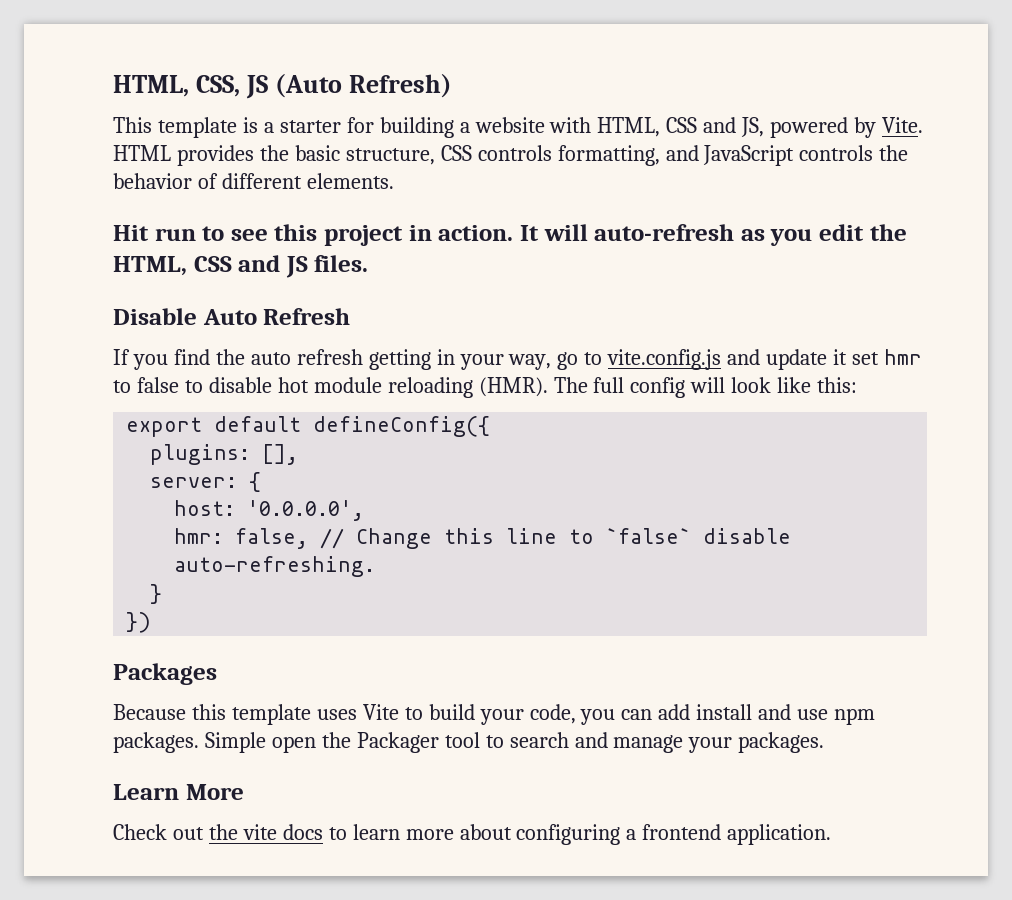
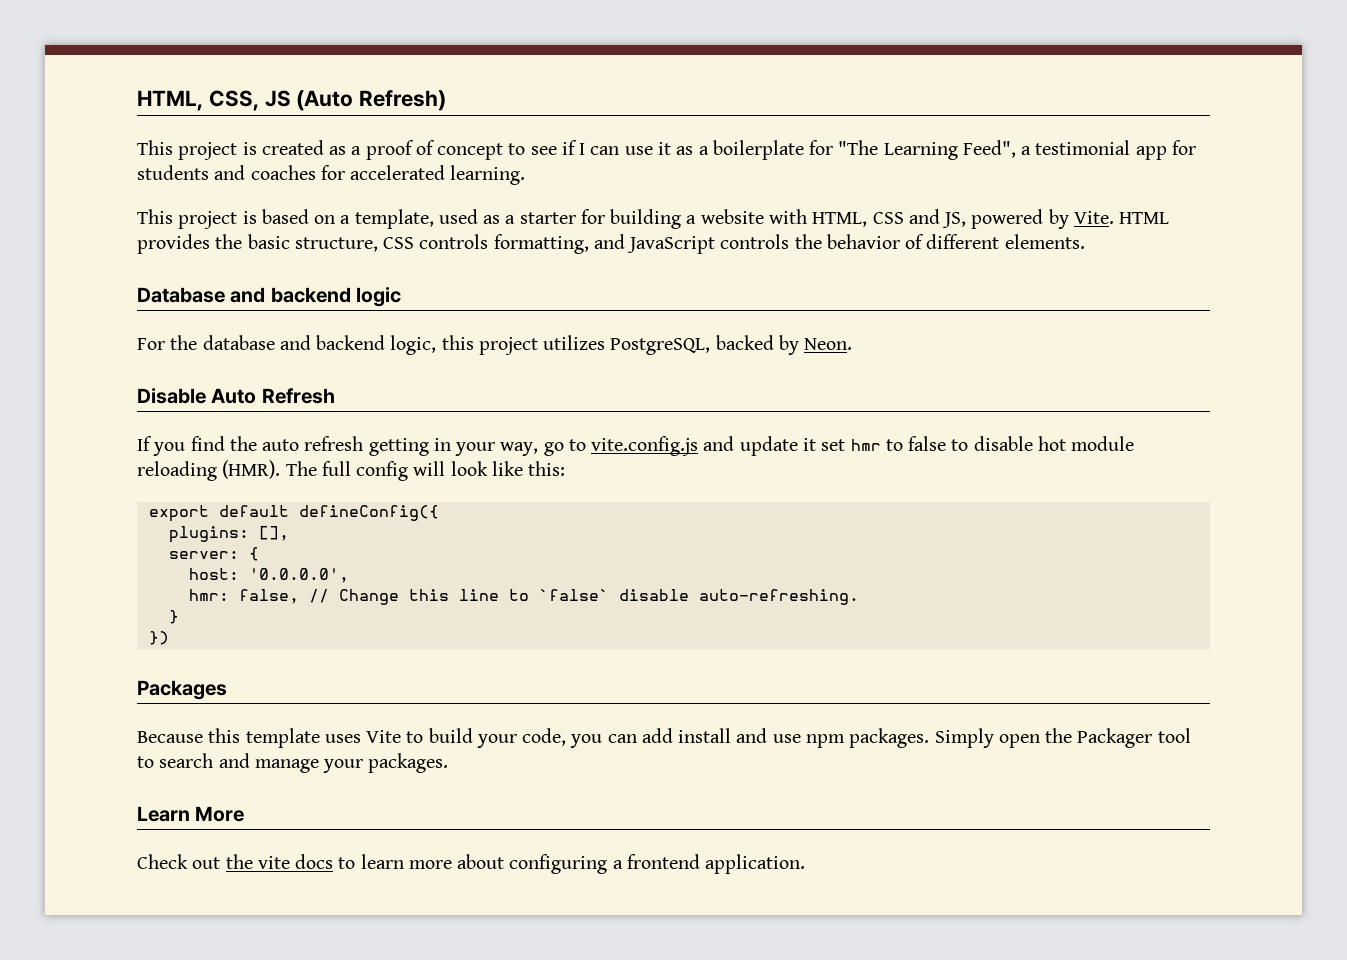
- This template is a starter for building a website with HTML, CSS and JS, powered by Vite.
+ This project is created as a proof of concept to see if I can use it as a boilerplate for "The Learning Feed", a testimonial app for students and coaches for accelerated learning.
+ This project is based on a template, used as a starter for building a website with HTML, CSS and JS, powered by Vite.
- Hit run to see this project in action. It will auto-refresh as you edit the HTML, CSS and JS files.
+ Database and backend logic
+ For the database and backend logic, this project utilizes PostgreSQL, backed by Neon.
- Simple open the Packager tool to search and manage your packages.
+ Simply open the Packager tool to search and manage your packages.

